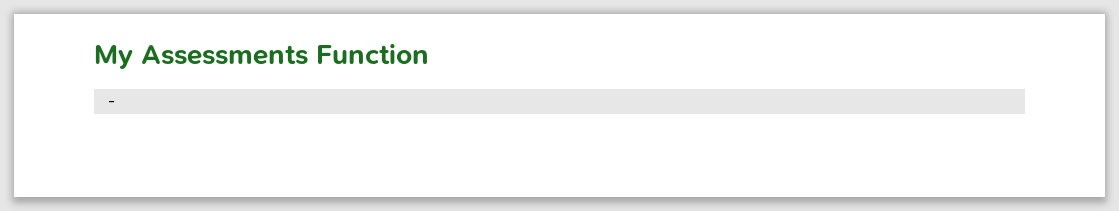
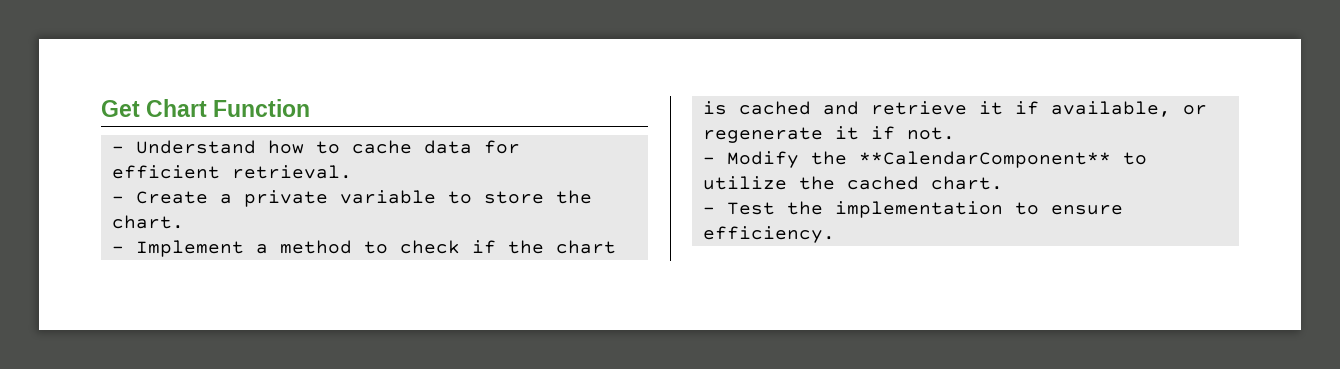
- My Assessments Function
+ Get Chart Function
- -
+ - Understand how to cache data for efficient retrieval.
+ - Create a private variable to store the chart.
+ - Implement a method to check if the chart is cached and retrieve it if available, or regenerate it if not.
+ - Modify the **CalendarComponent** to utilize the cached chart.
+ - Test the implementation to ensure efficiency.

